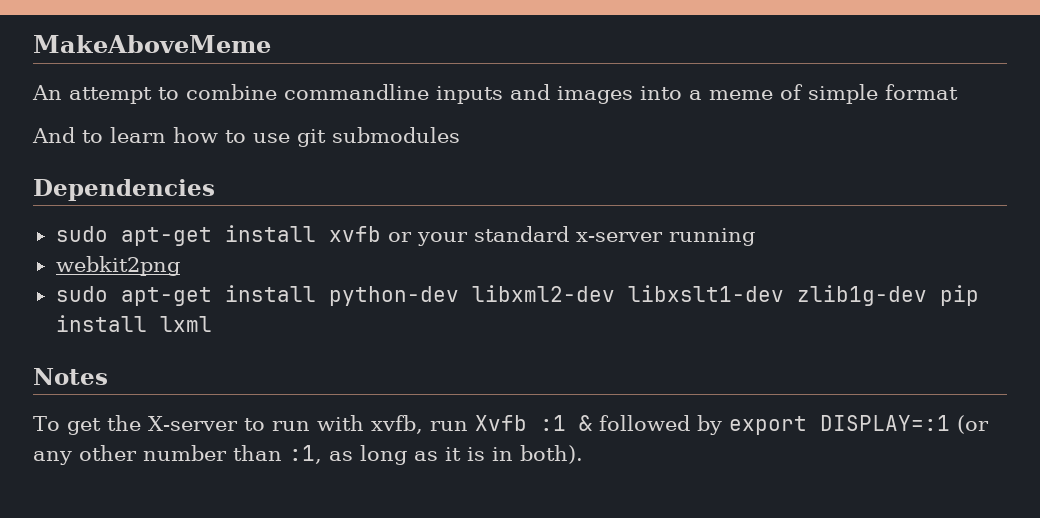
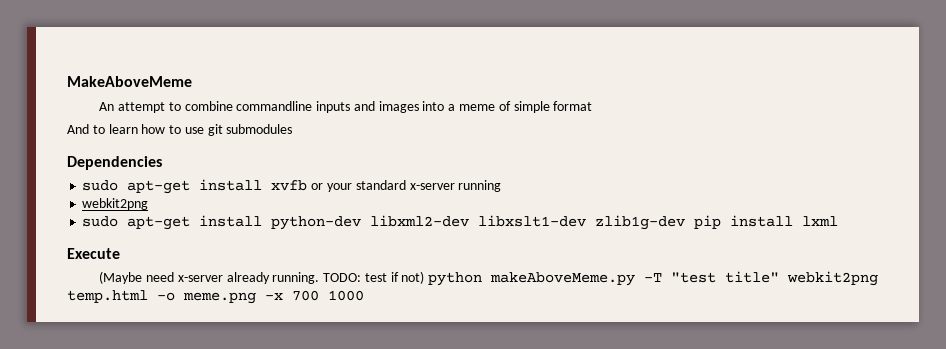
- Notes
- To get the X-server to run with xvfb, run Xvfb :1 & followed by export DISPLAY=:1 (or any other number than :1, as long as it is in both).
+ Execute
+ (Maybe need x-server already running. TODO: test if not) python makeAboveMeme.py -T "test title" webkit2png temp.html -o meme.png -x 700 1000

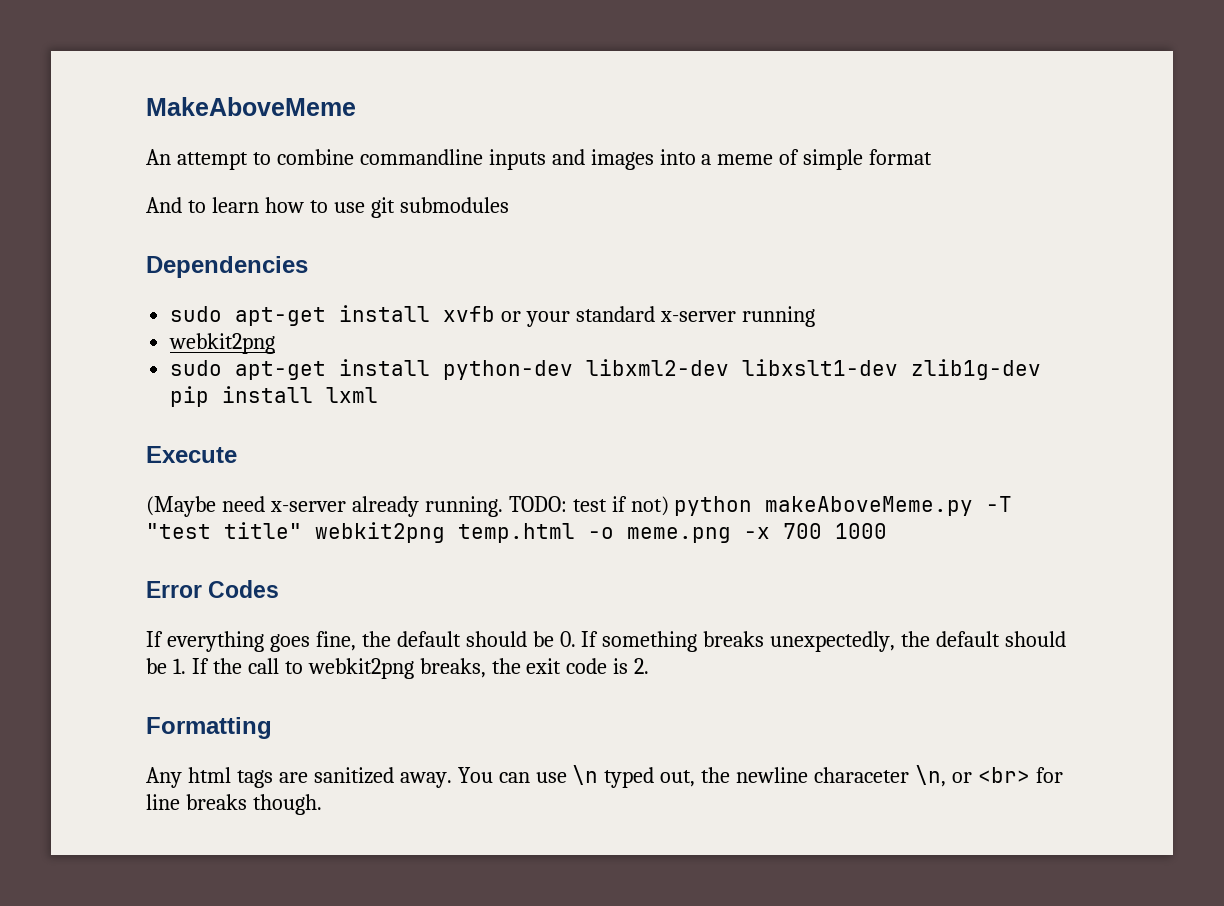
+ Error Codes
+ If everything goes fine, the default should be 0. If something breaks unexpectedly, the default should be 1. If the call to webkit2png breaks, the exit code is 2.
+ Formatting
+ Any html tags are sanitized away. You can use \n typed out, the newline characeter \n, or <br> for line breaks though.

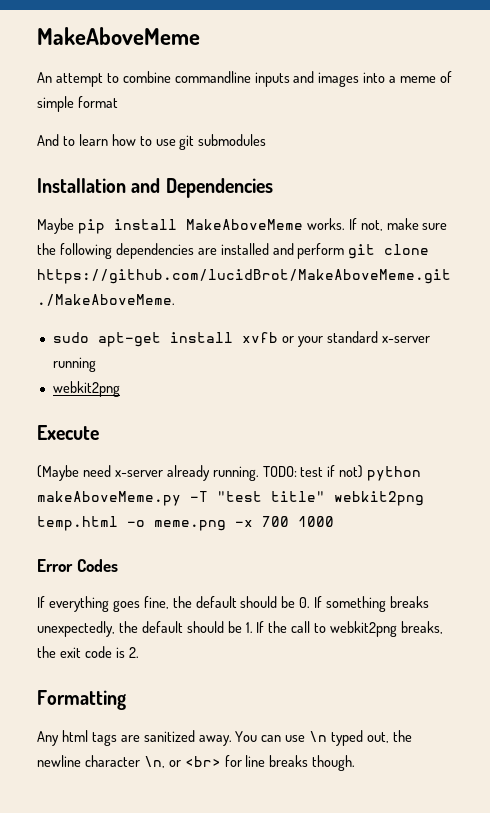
- Dependencies
+ Installation and Dependencies
+ Maybe pip install MakeAboveMeme works. If not, make sure the following dependencies are installed and perform git clone https://github.com/lucidBrot/MakeAboveMeme.git ./MakeAboveMeme.
- sudo apt-get install python-dev libxml2-dev libxslt1-dev zlib1g-dev pip install lxml
- You can use \n typed out, the newline characeter \n, or <br> for line breaks though.
+ You can use \n typed out, the newline character \n, or <br> for line breaks though.

